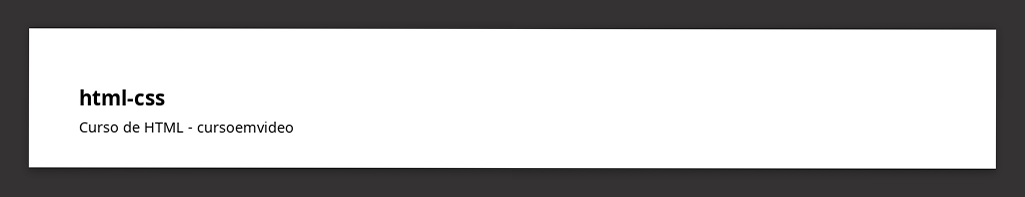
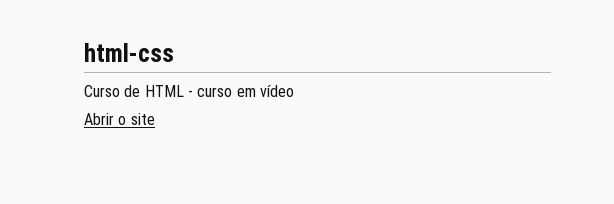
- Curso de HTML - cursoemvideo
+ Curso de HTML - curso em vídeo
+ Abrir o site

